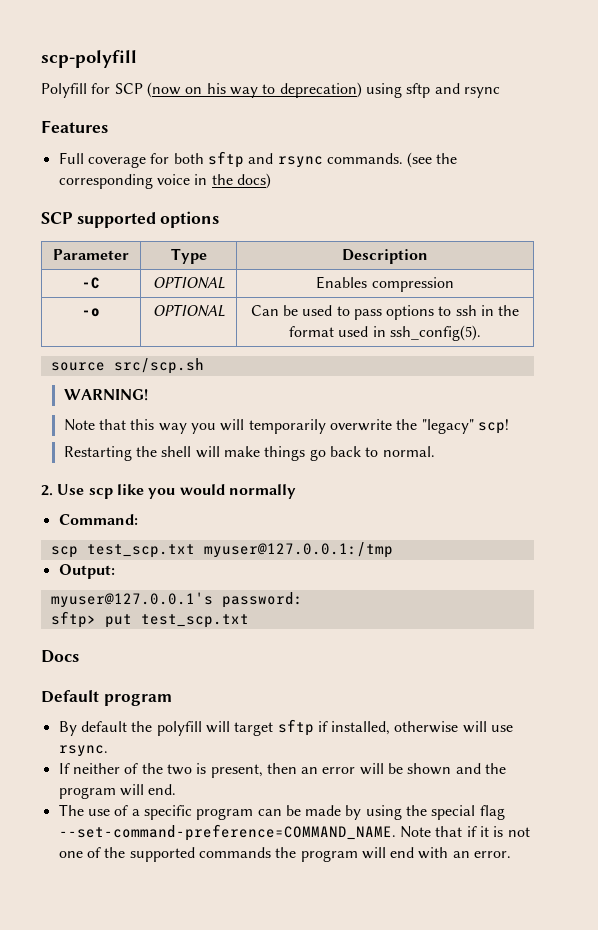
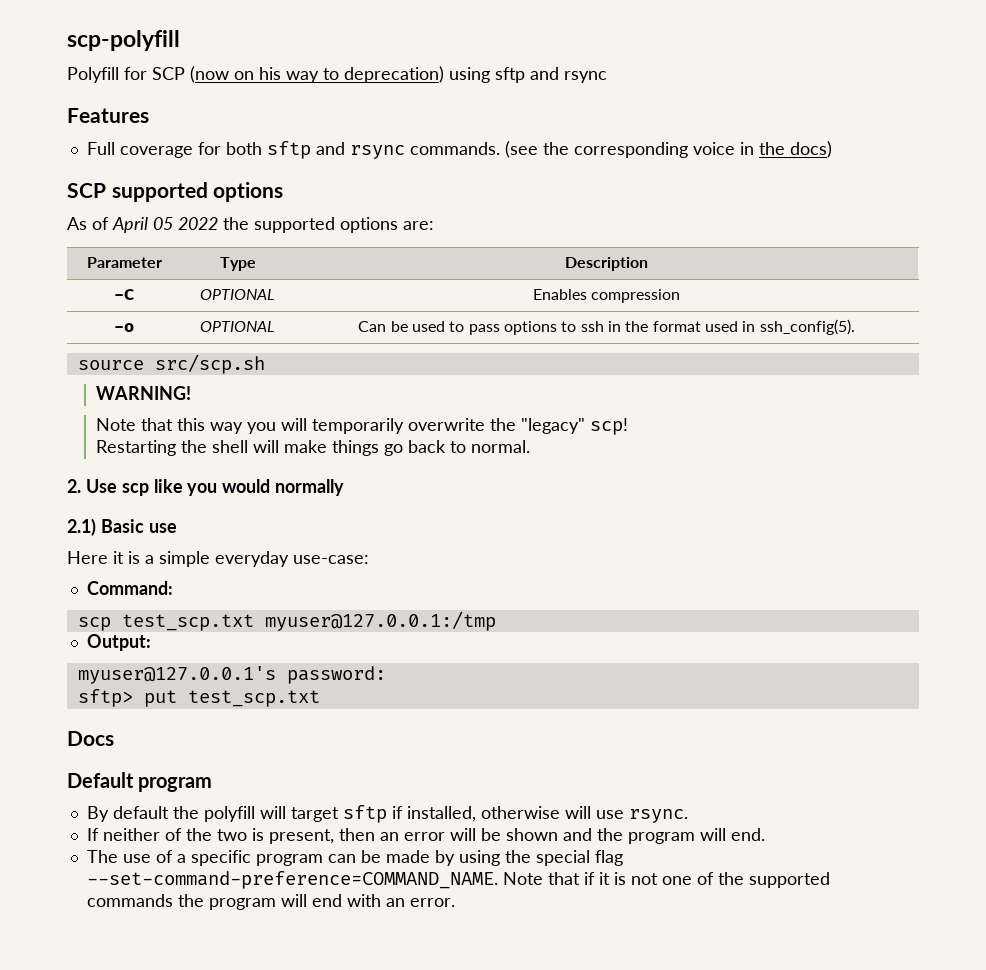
+ As of April 05 2022 the supported options are:
+ 2.1) Basic use
+ Here it is a simple everyday use-case:

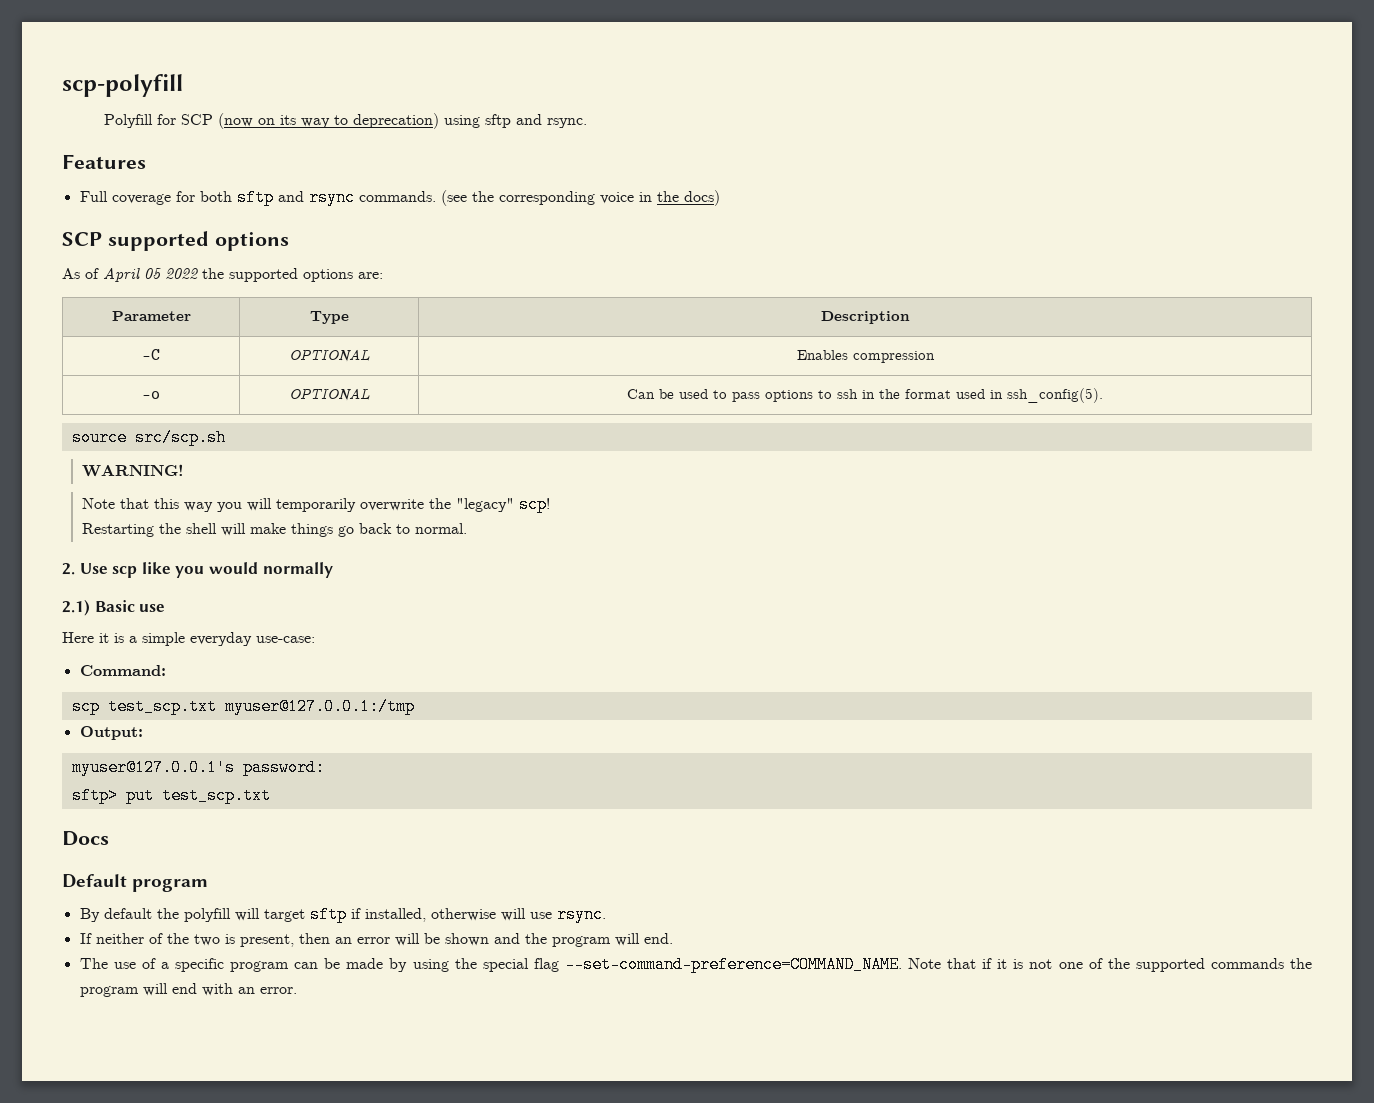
- Polyfill for SCP (now on his way to deprecation) using sftp and rsync
+ Polyfill for SCP (now on its way to deprecation) using sftp and rsync.

